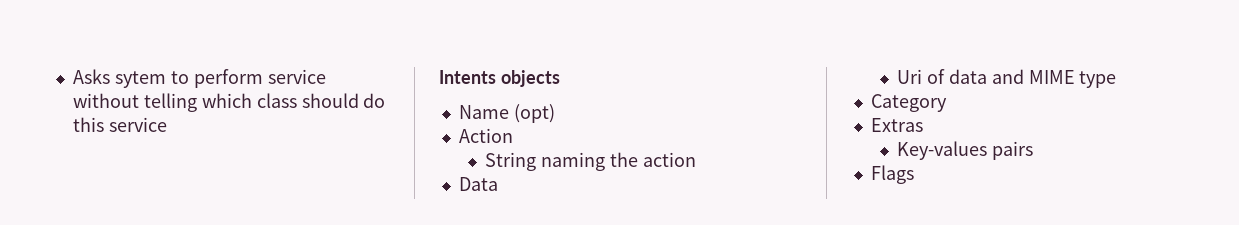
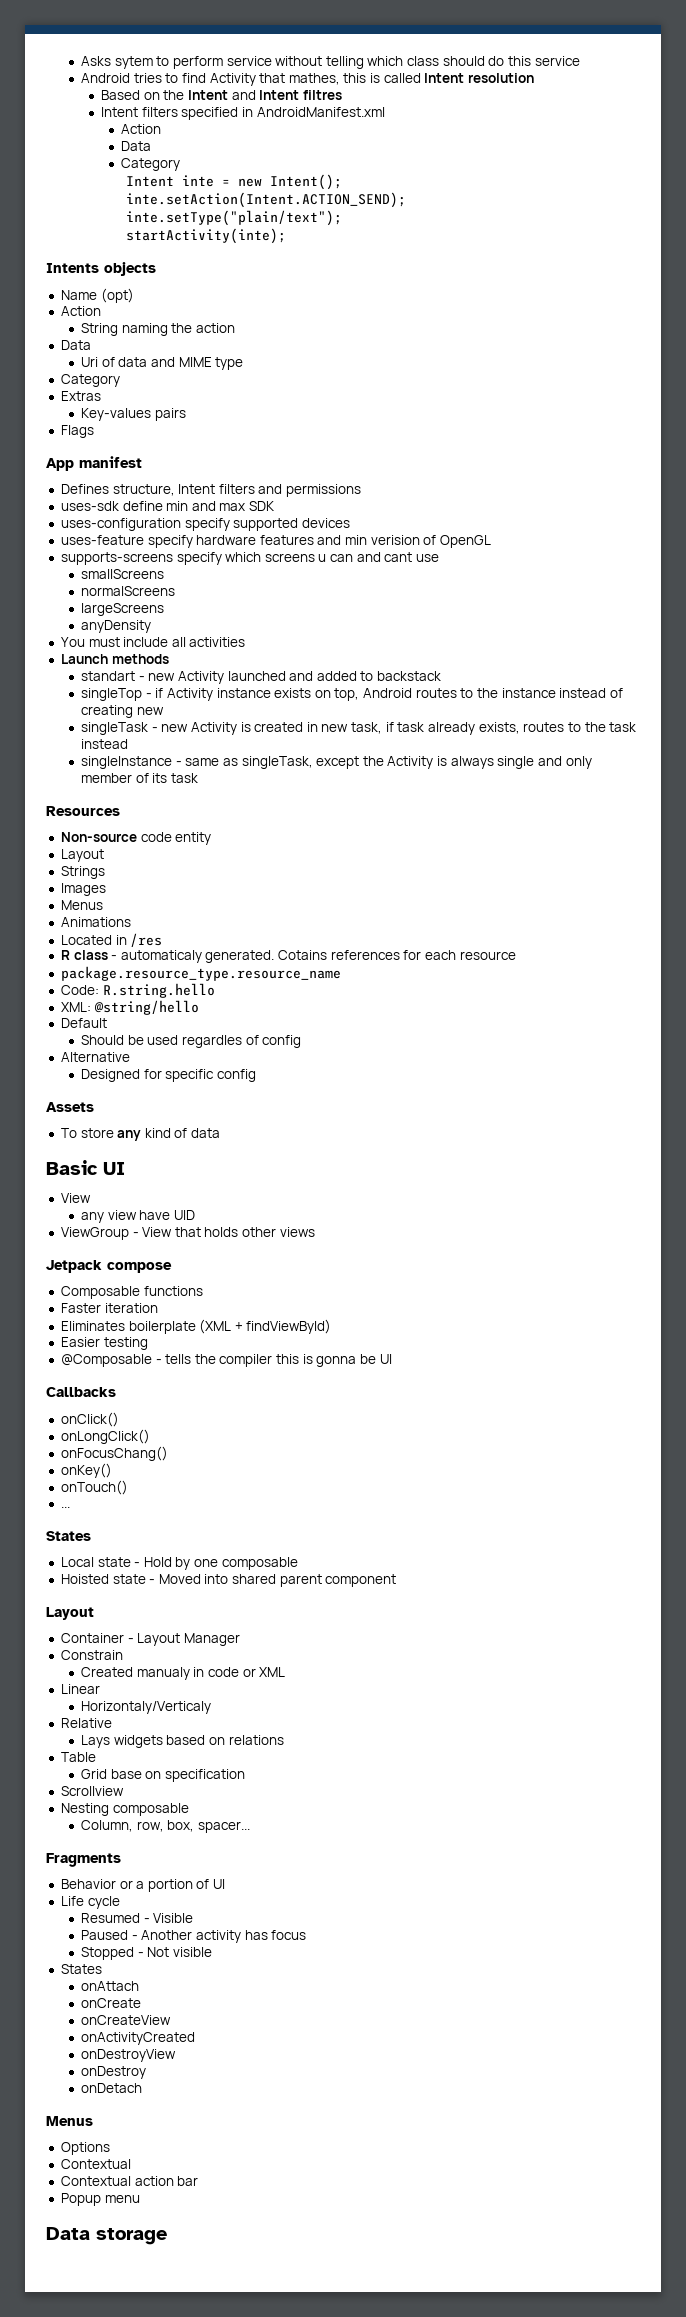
+ Android tries to find Activity that mathes, this is called Intent resolution
+ Based on the Intent and Intent filtres
+ Intent filters specified in AndroidManifest.xml
+ Action
+ Data
+ Category
+ Intent inte = new Intent();
+ inte.setAction(Intent.ACTION_SEND);
+ inte.setType("plain/text");
+ startActivity(inte);
+ App manifest
+ Defines structure, Intent filters and permissions
+ uses-sdk define min and max SDK
+ uses-configuration specify supported devices
+ uses-feature specify hardware features and min verision of OpenGL
+ supports-screens specify which screens u can and cant use
+ smallScreens
+ normalScreens
+ largeScreens
+ anyDensity
+ You must include all activities
+ Launch methods
+ standart - new Activity launched and added to backstack
+ singleTop - if Activity instance exists on top, Android routes to the instance instead of creating new
+ singleTask - new Activity is created in new task, if task already exists, routes to the task instead
+ singleInstance - same as singleTask, except the Activity is always single and only member of its task
+ Resources
+ Non-source code entity
+ Layout
+ Strings
+ Images
+ Menus
+ Animations
+ Located in /res
+ R class - automaticaly generated. Cotains references for each resource
+ package.resource_type.resource_name
+ Code: R.string.hello
+ XML: @string/hello
+ Default
+ Should be used regardles of config
+ Alternative
+ Designed for specific config
+ Assets
+ To store any kind of data
+ Basic UI
+ View
+ any view have UID
+ ViewGroup - View that holds other views
+ Jetpack compose
+ Composable functions
+ Faster iteration
+ Eliminates boilerplate (XML + findViewById)
+ Easier testing
+ @Composable - tells the compiler this is gonna be UI
+ Callbacks
+ onClick()
+ onLongClick()
+ onFocusChang()
+ onKey()
+ onTouch()
+ ...
+ States
+ Local state - Hold by one composable
+ Hoisted state - Moved into shared parent component
+ Layout
+ Container - Layout Manager
+ Constrain
+ Created manualy in code or XML
+ Linear
+ Horizontaly/Verticaly
+ Relative
+ Lays widgets based on relations
+ Table
+ Grid base on specification
+ Scrollview
+ Nesting composable
+ Column, row, box, spacer...
+ Fragments
+ Behavior or a portion of UI
+ Life cycle
+ Resumed - Visible
+ Paused - Another activity has focus
+ Stopped - Not visible
+ States
+ onAttach
+ onCreate
+ onCreateView
+ onActivityCreated
+ onDestroyView
+ onDestroy
+ onDetach
+ Menus
+ Options
+ Contextual
+ Contextual action bar
+ Popup menu
+ Data storage

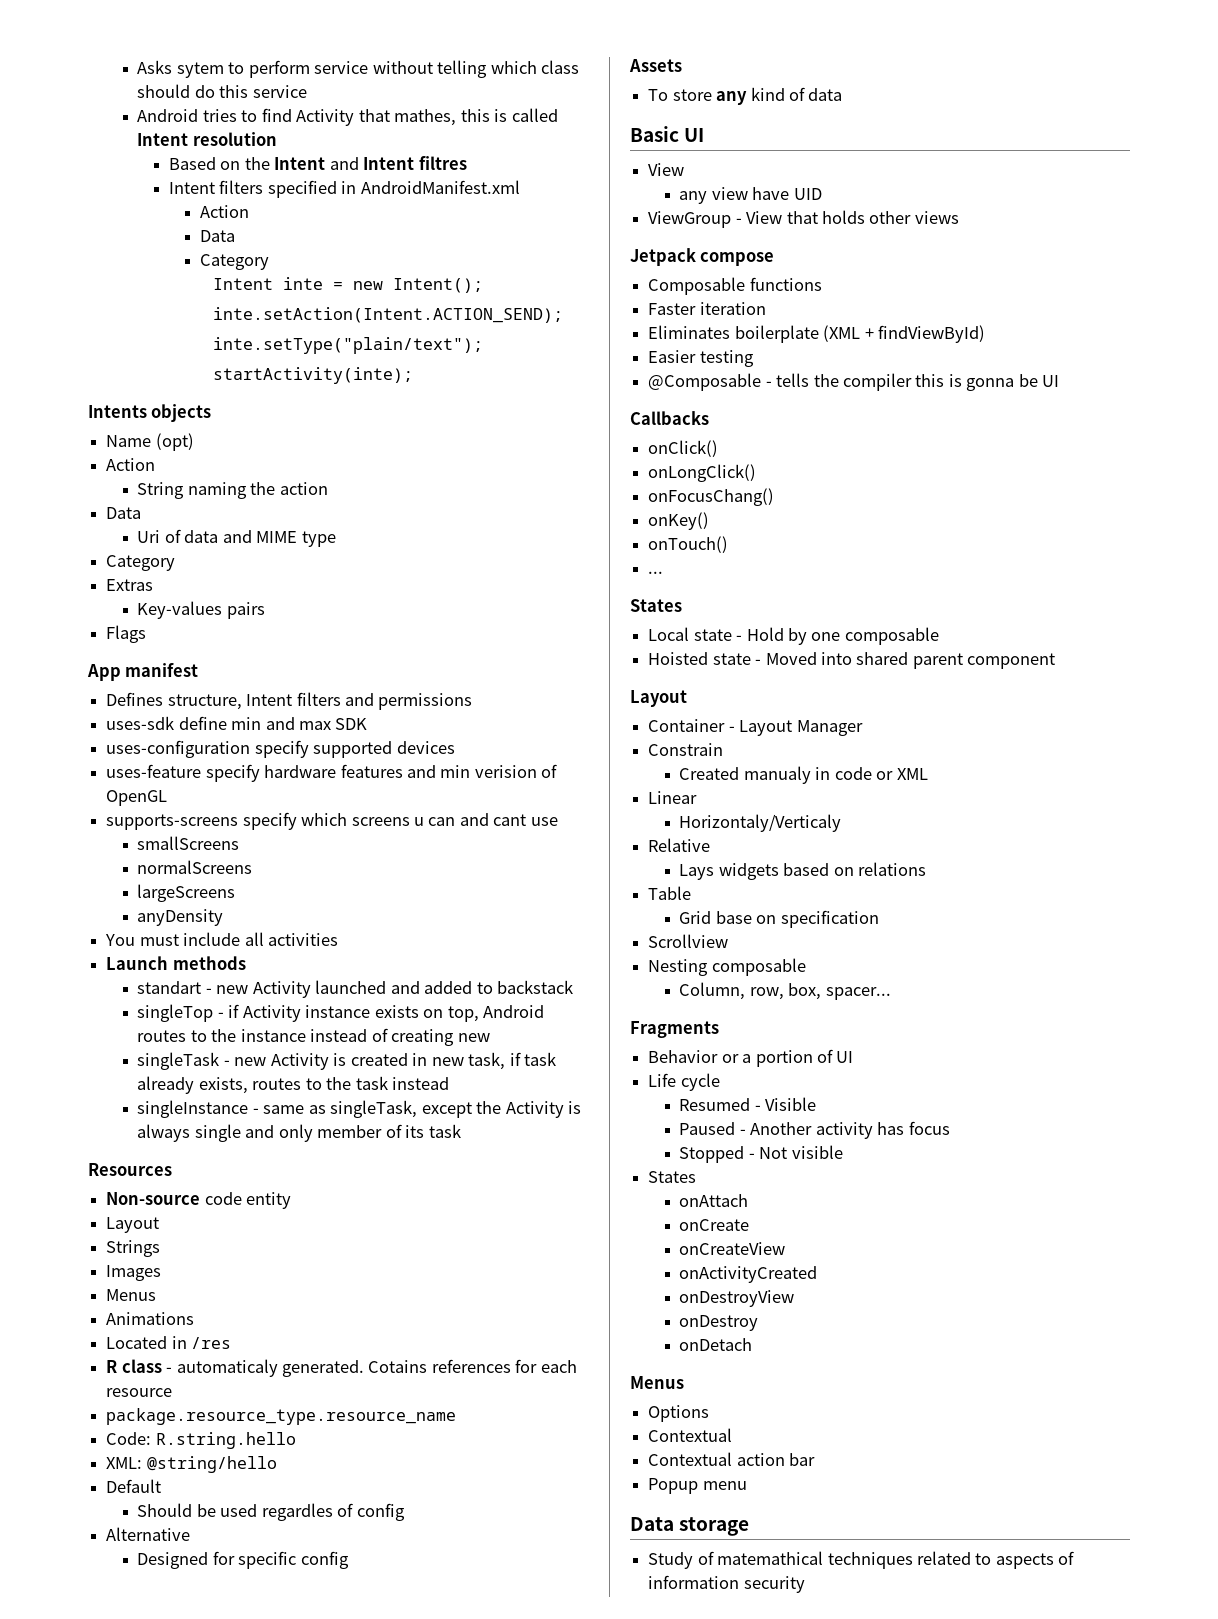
+ Study of matemathical techniques related to aspects of information security

